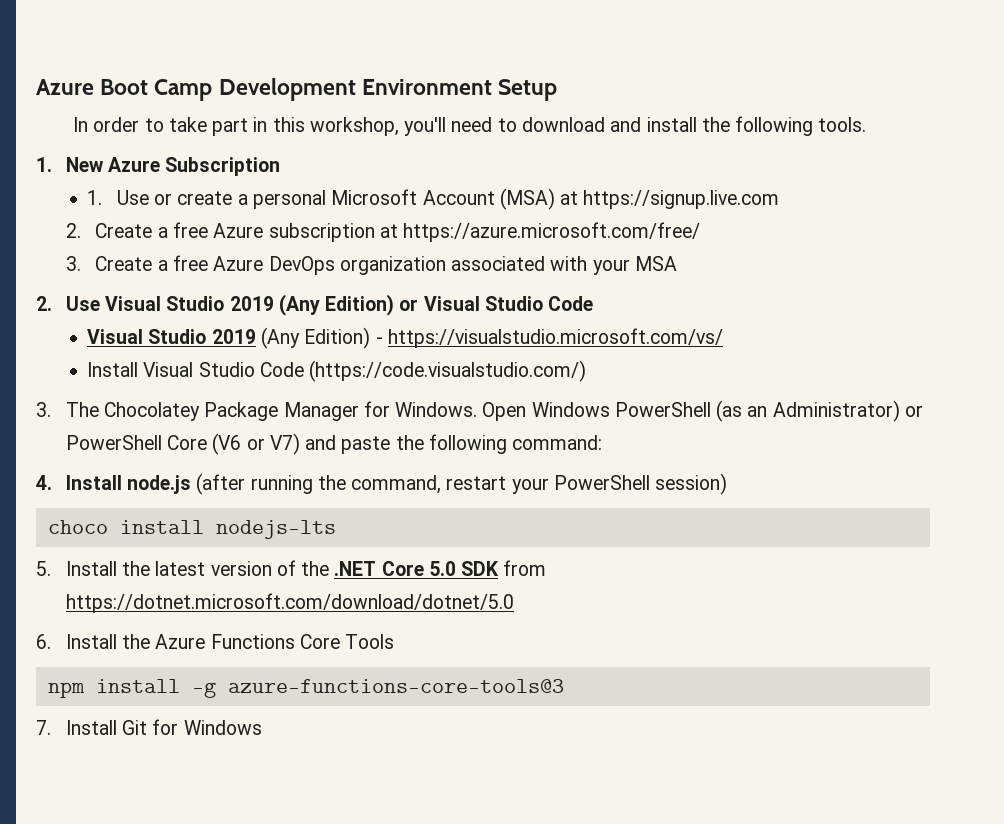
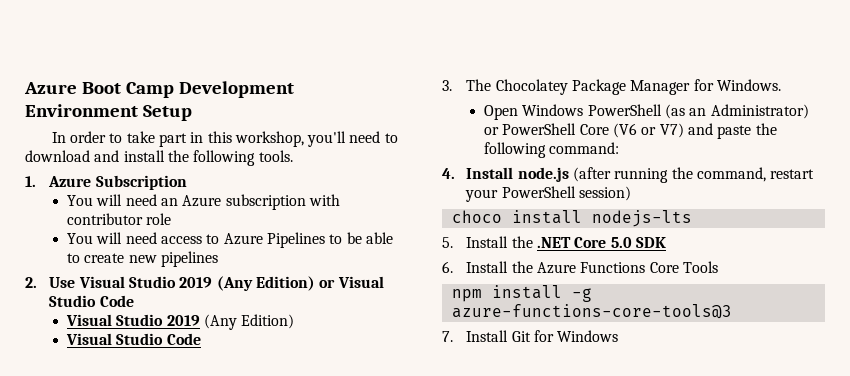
- 1. New Azure Subscription
+ 1. Azure Subscription
- 1. Use or create a personal Microsoft Account (MSA) at https://signup.live.com
- 2. Create a free Azure subscription at https://azure.microsoft.com/free/
- 3. Create a free Azure DevOps organization associated with your MSA
+ You will need an Azure subscription with contributor role
+ You will need access to Azure Pipelines to be able to create new pipelines
  2. Use Visual Studio 2019 (Any Edition) or Visual Studio Code
- Visual Studio 2019 (Any Edition) - https://visualstudio.microsoft.com/vs/
- Install Visual Studio Code (https://code.visualstudio.com/)
+ Visual Studio 2019 (Any Edition)
+ Visual Studio Code
- 3. The Chocolatey Package Manager for Windows. Open Windows PowerShell (as an Administrator) or PowerShell Core (V6 or V7) and paste the following command:
+ 3. The Chocolatey Package Manager for Windows.
+ Open Windows PowerShell (as an Administrator) or PowerShell Core (V6 or V7) and paste the following command:
- 5. Install the latest version of the .NET Core 5.0 SDK from https://dotnet.microsoft.com/download/dotnet/5.0
+ 5. Install the .NET Core 5.0 SDK

